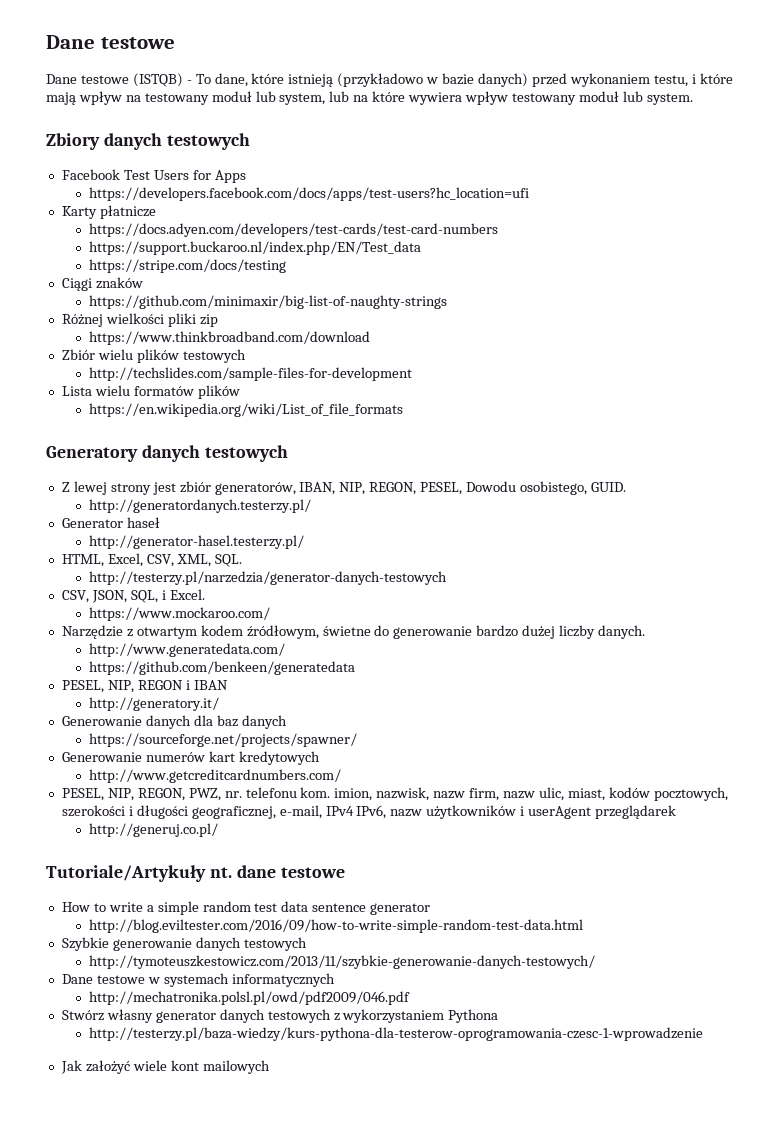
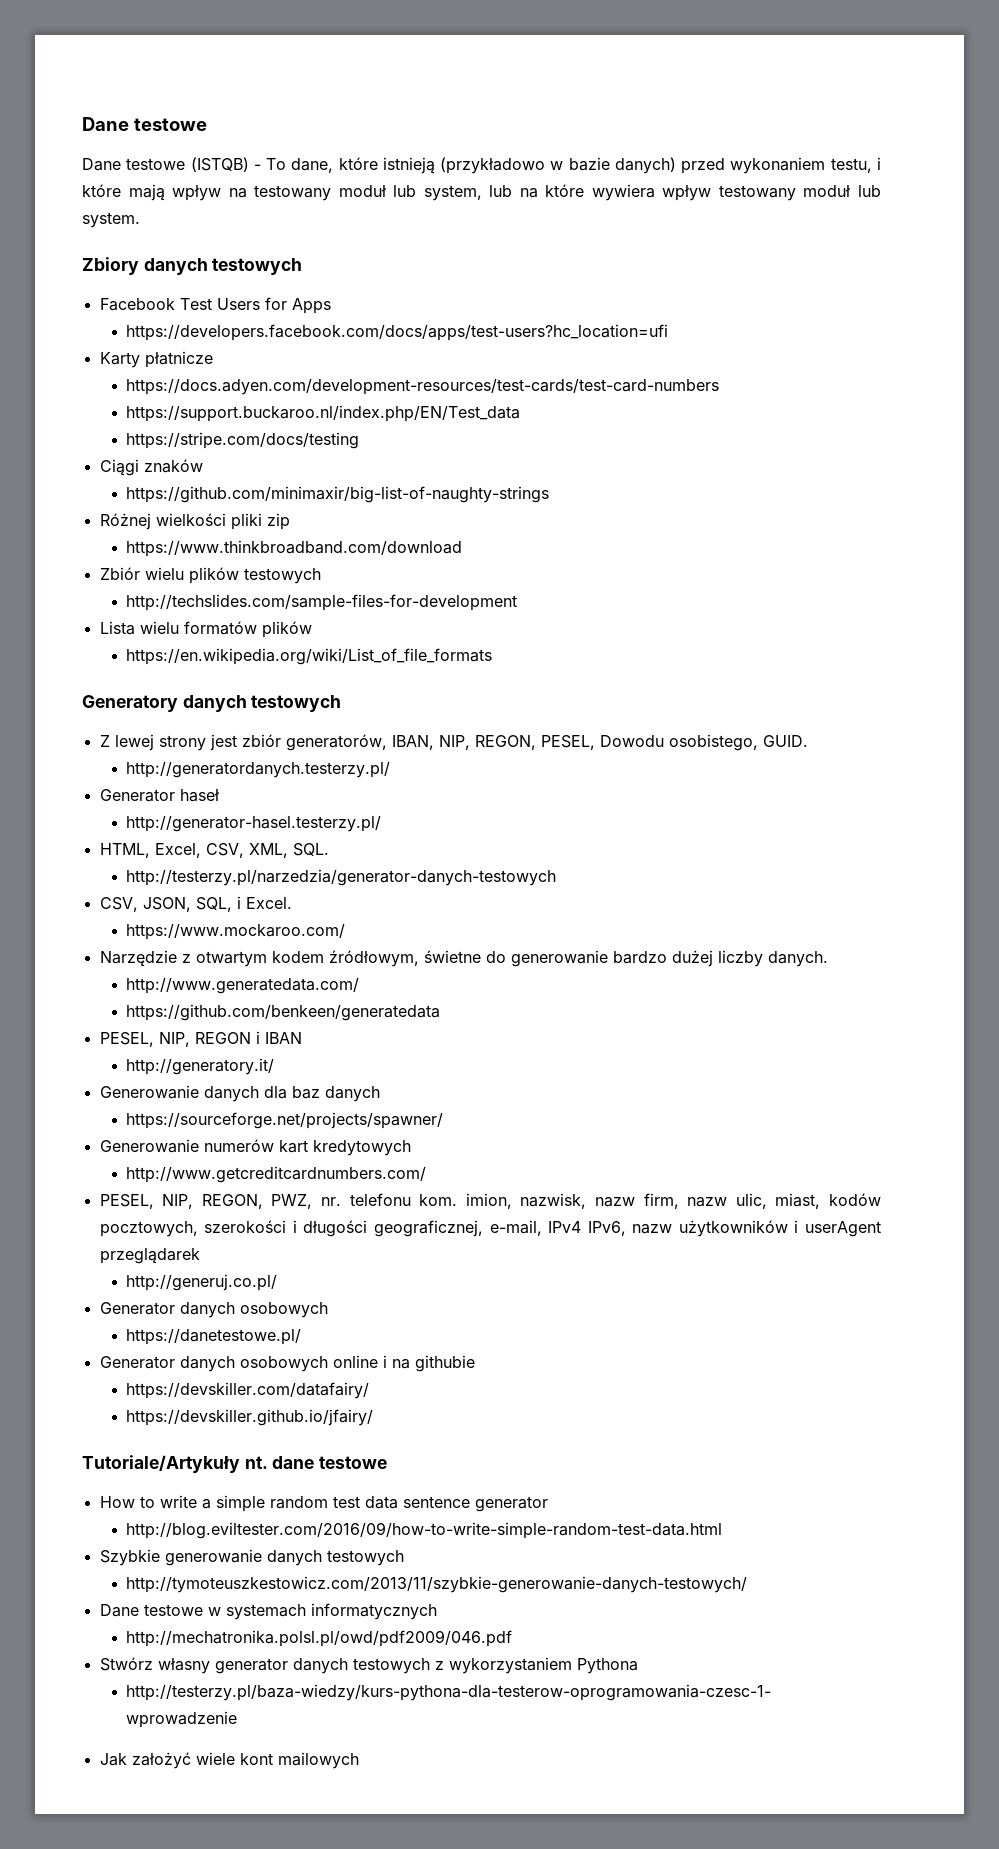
- https://docs.adyen.com/developers/test-cards/test-card-numbers
+ https://docs.adyen.com/development-resources/test-cards/test-card-numbers
  http://generuj.co.pl/
+ Generator danych osobowych
+ https://danetestowe.pl/
+ Generator danych osobowych online i na githubie
+ https://devskiller.com/datafairy/
+ https://devskiller.github.io/jfairy/

